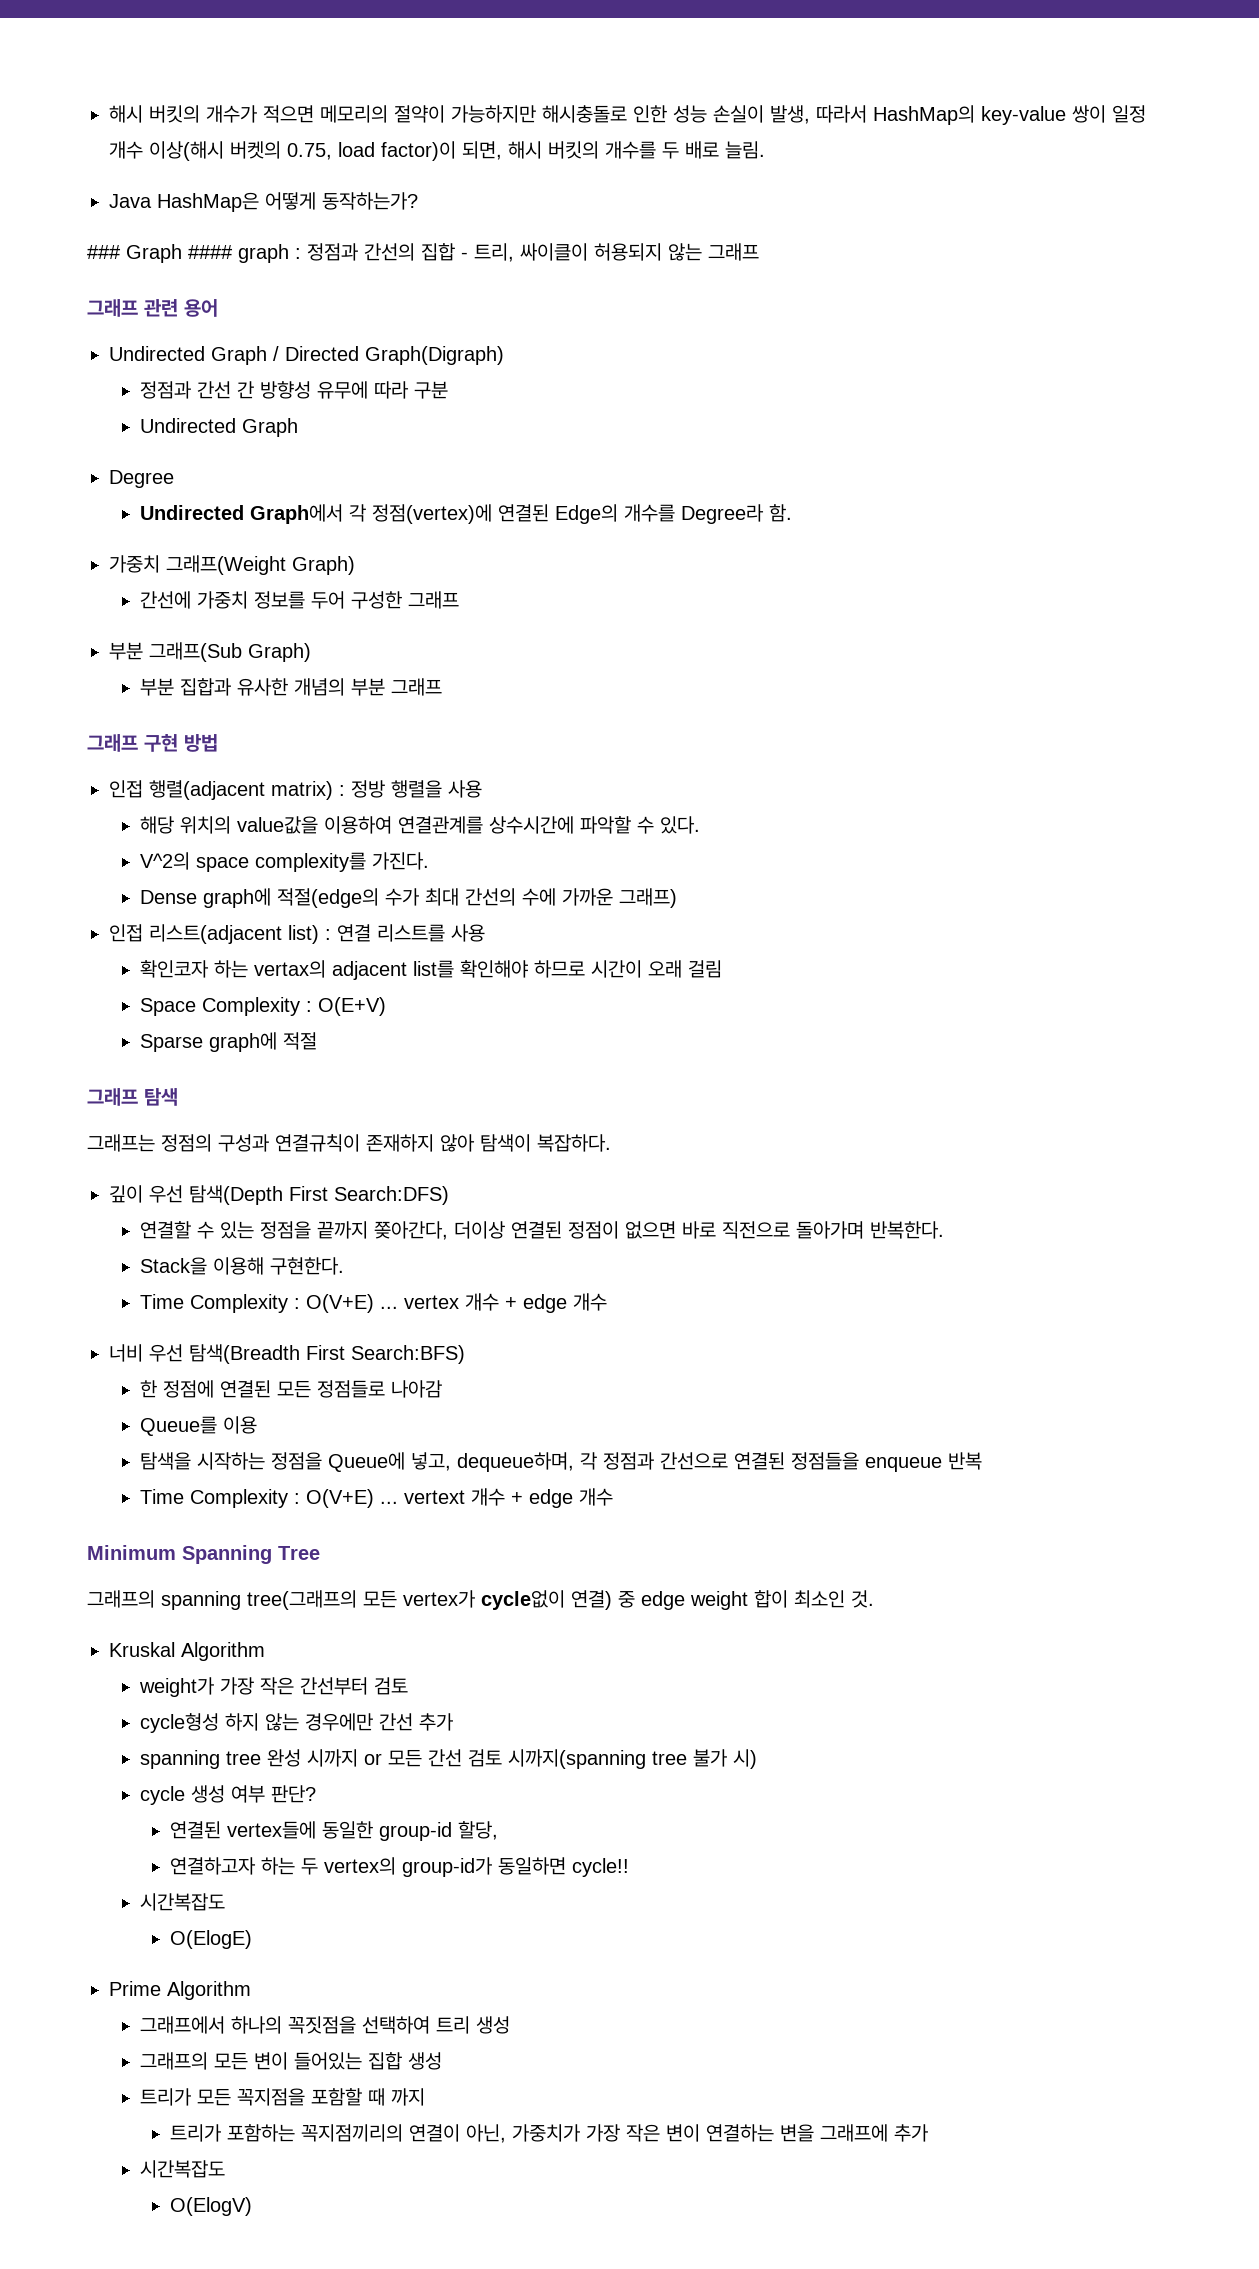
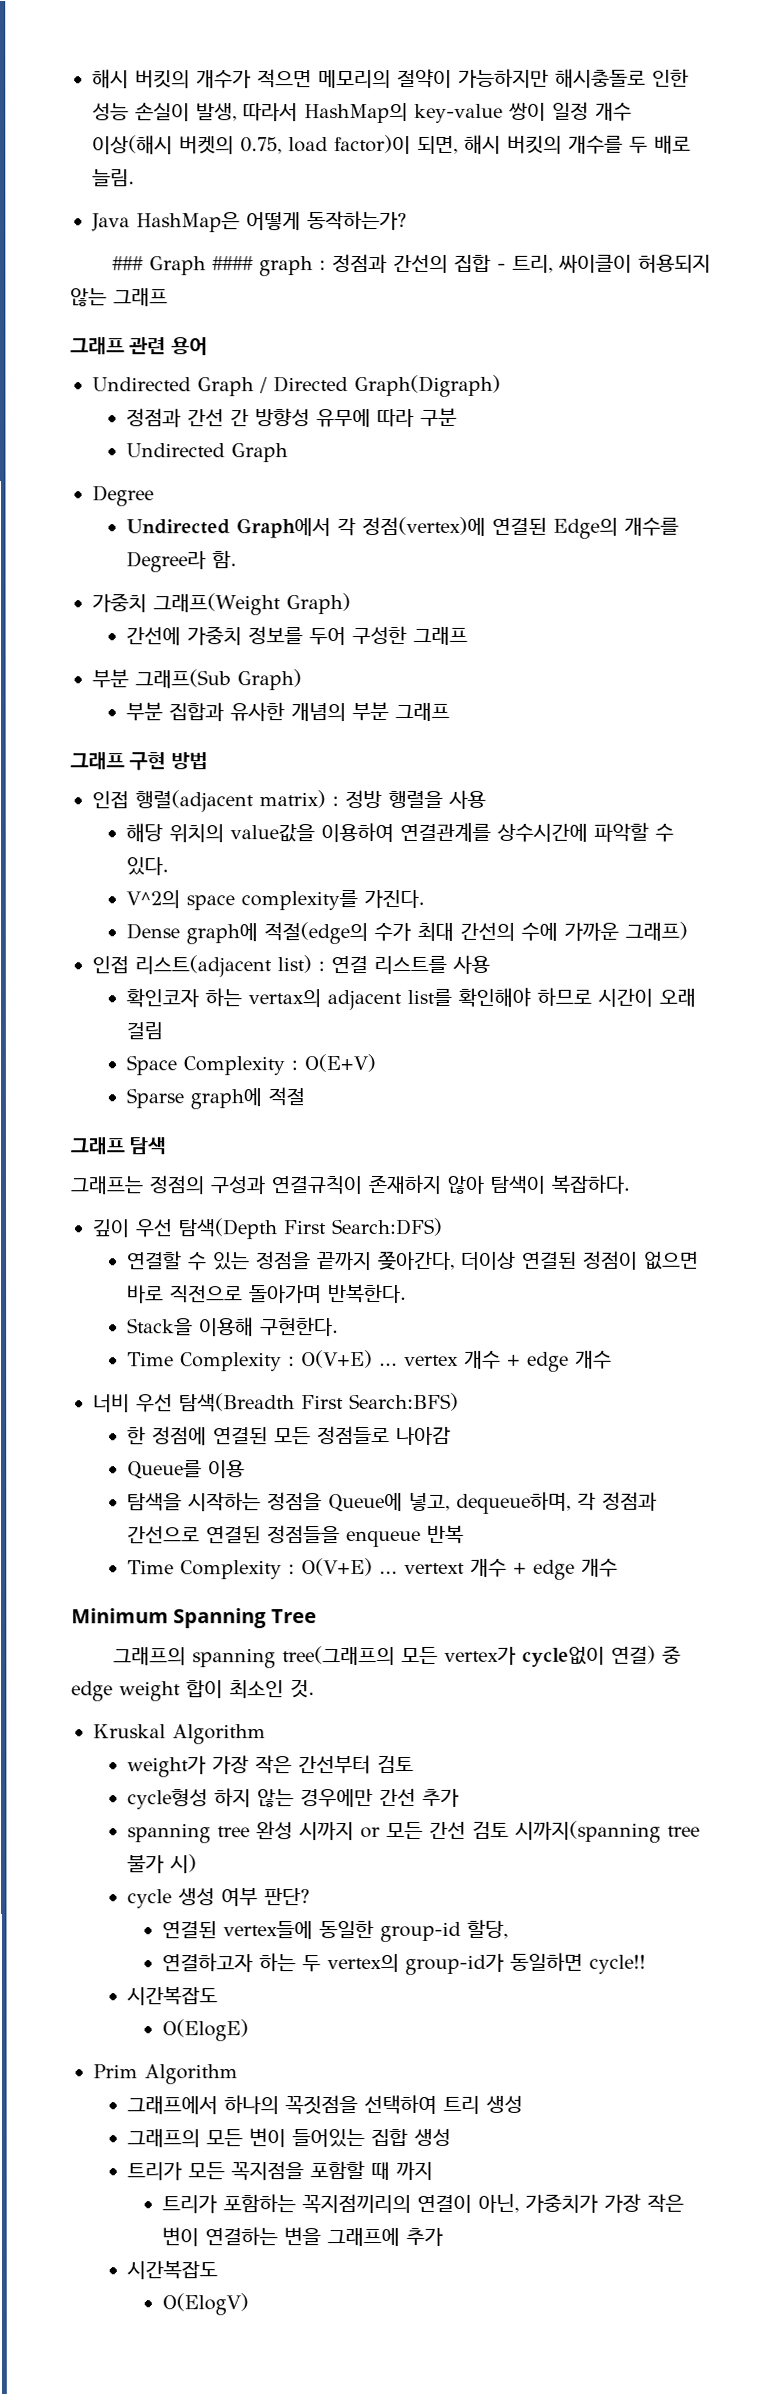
- Prime Algorithm
+ Prim Algorithm

